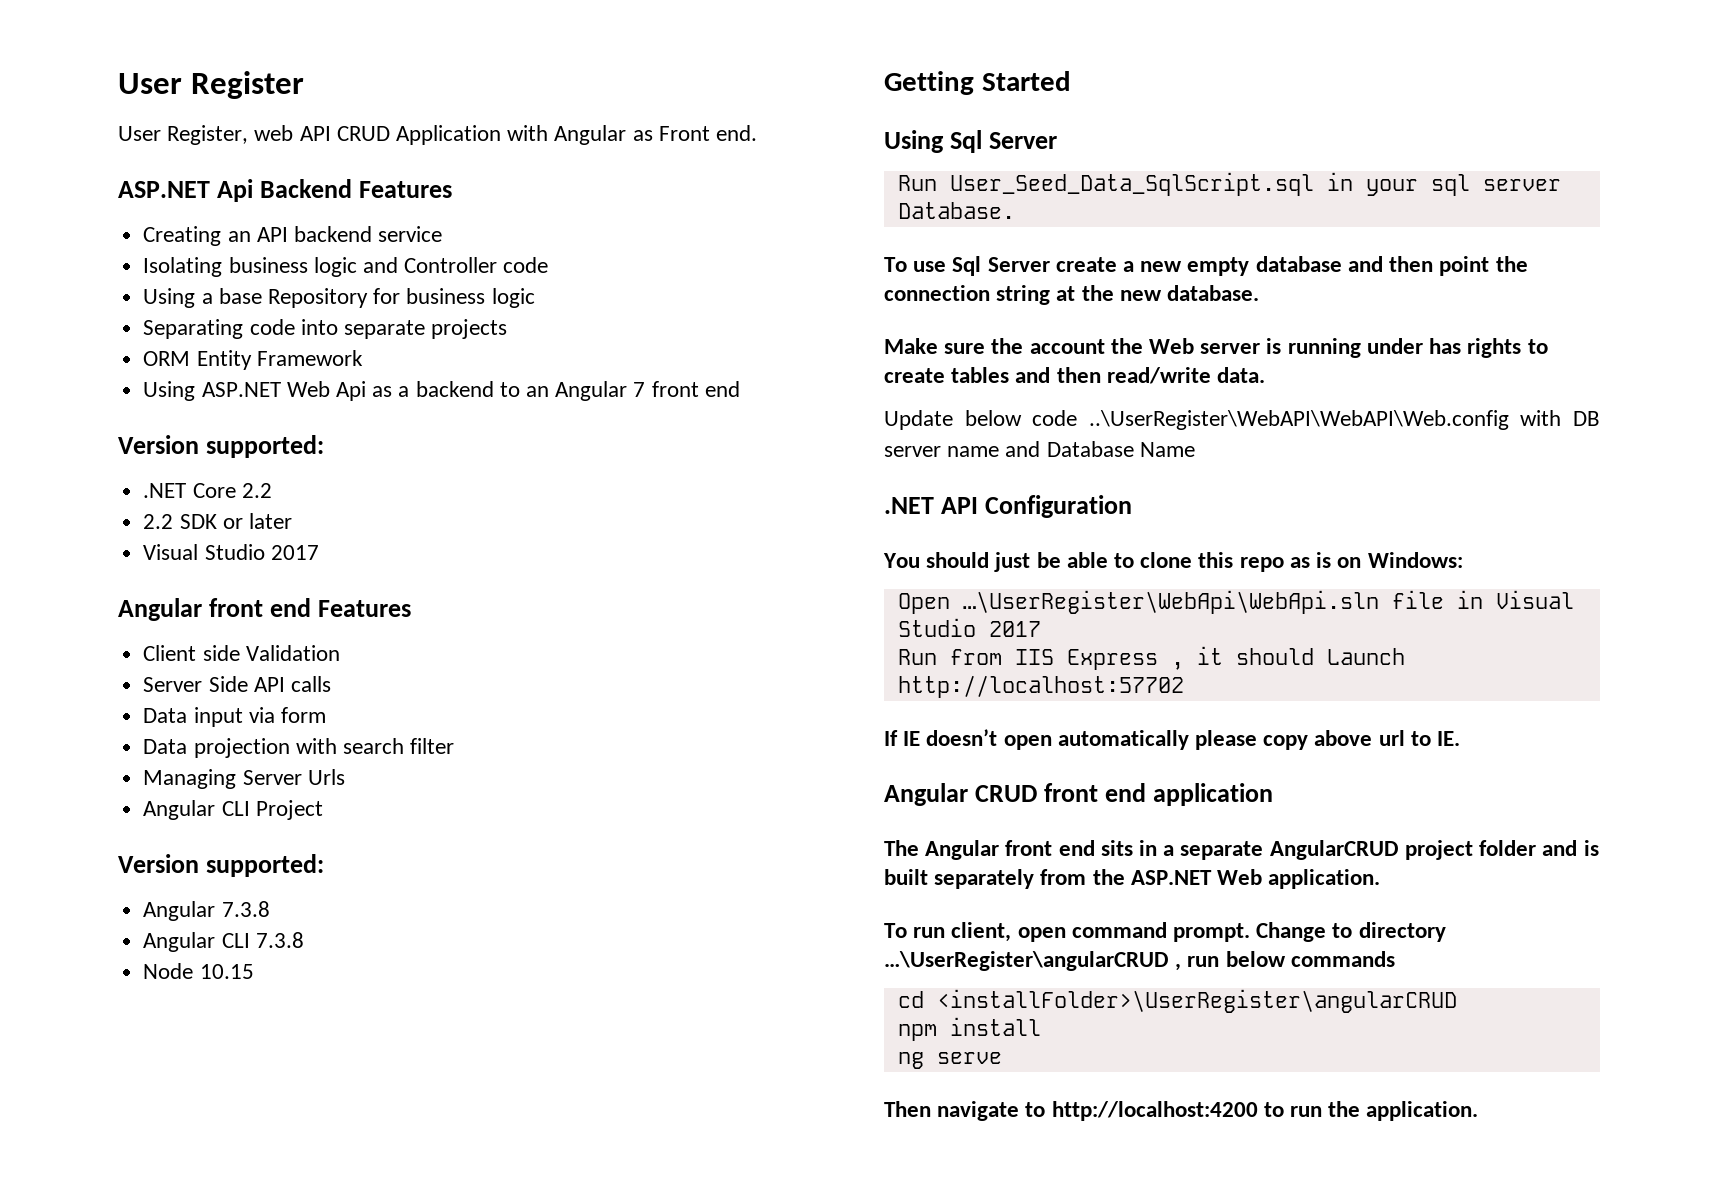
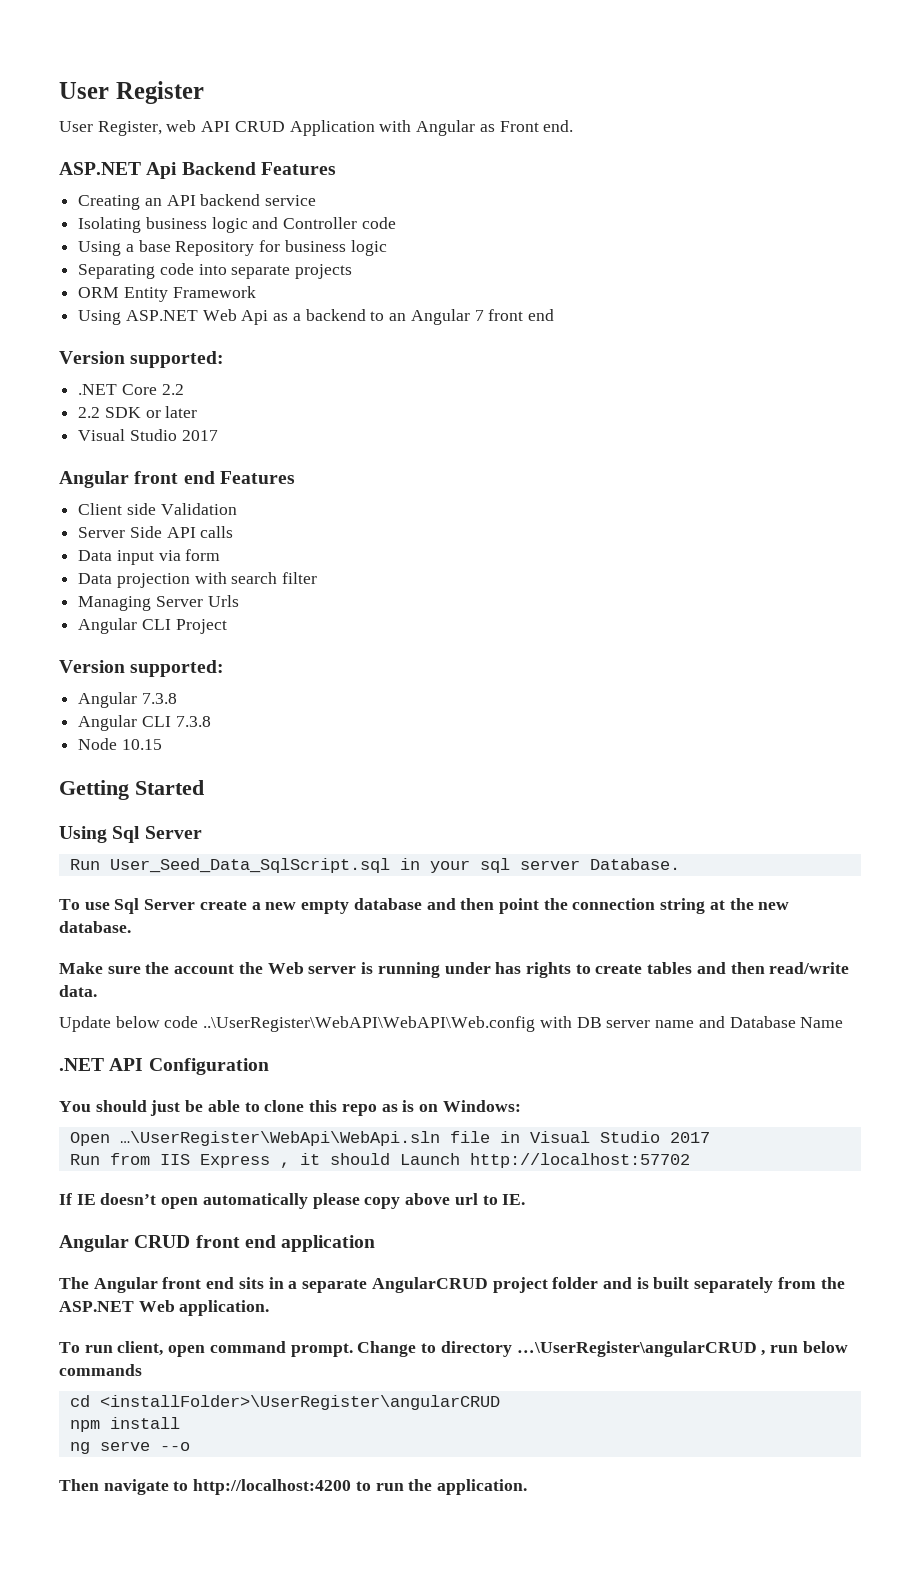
- ng serve
+ ng serve --o

